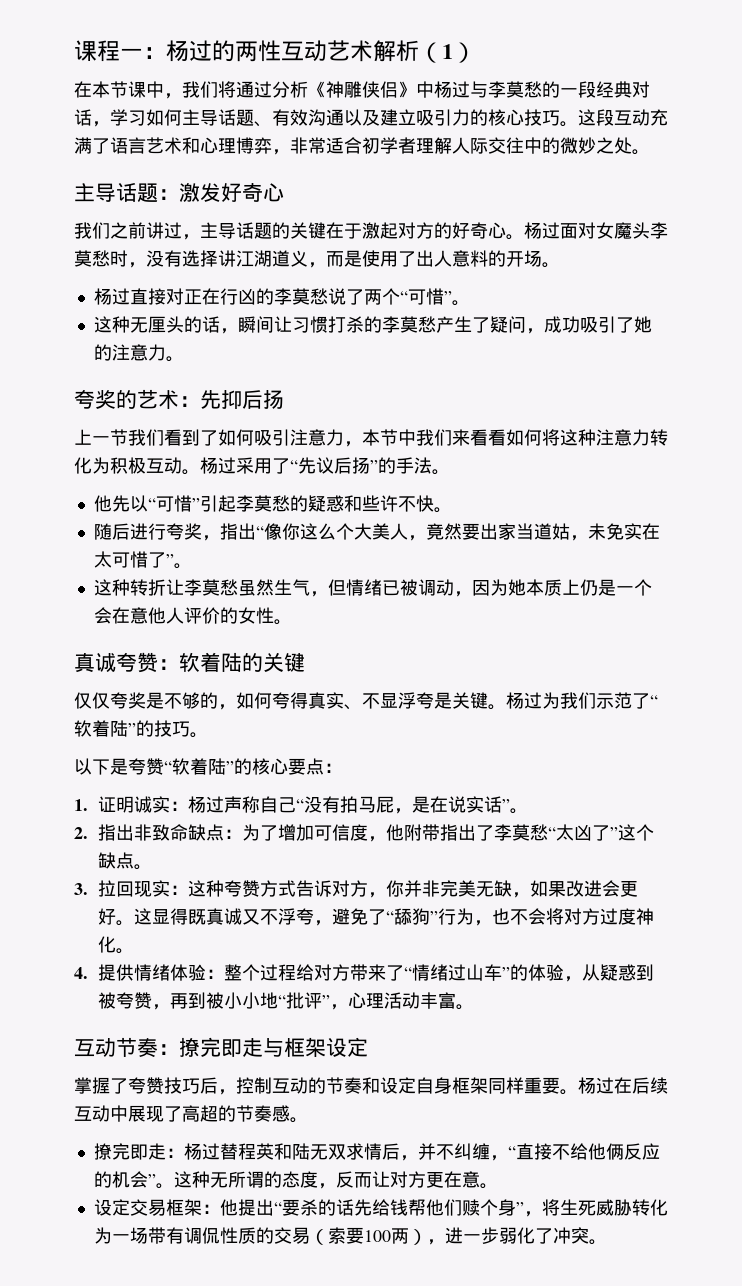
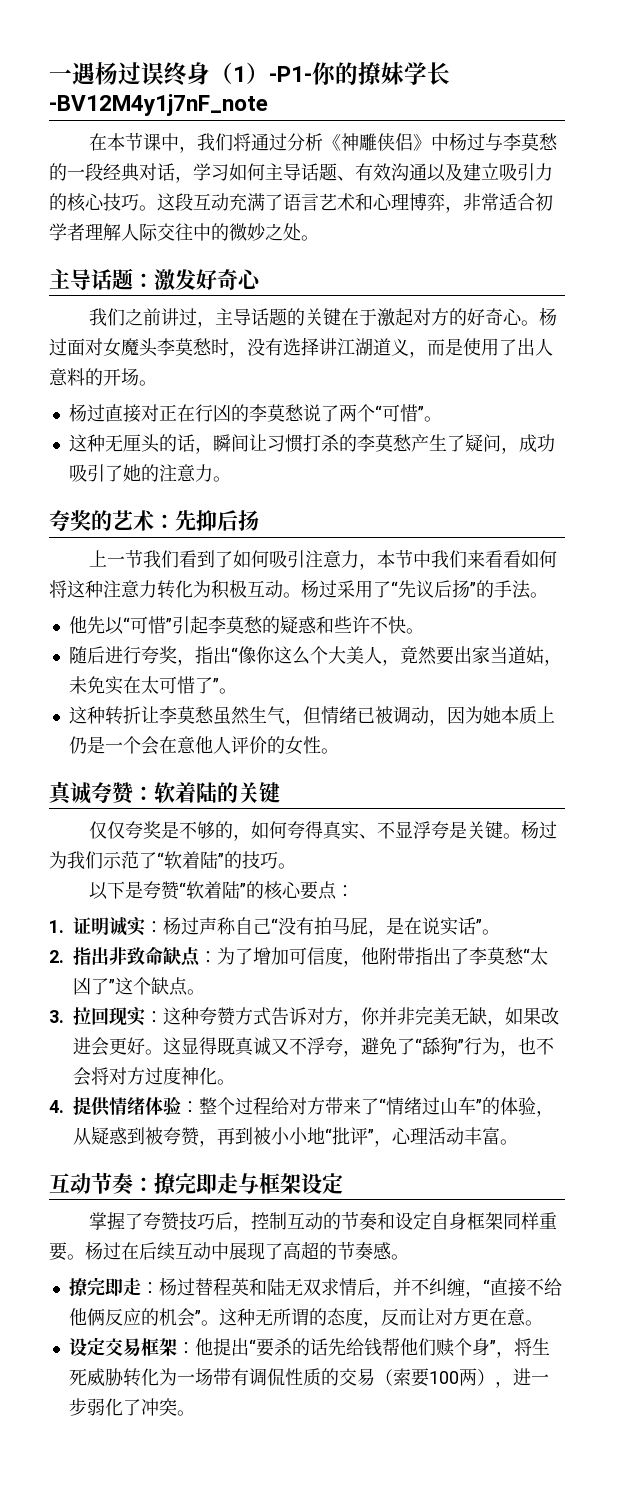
- 课程一：杨过的两性互动艺术解析（1）
+ 一遇杨过误终身（1）-P1-你的撩妹学长-BV12M4y1j7nF_note

